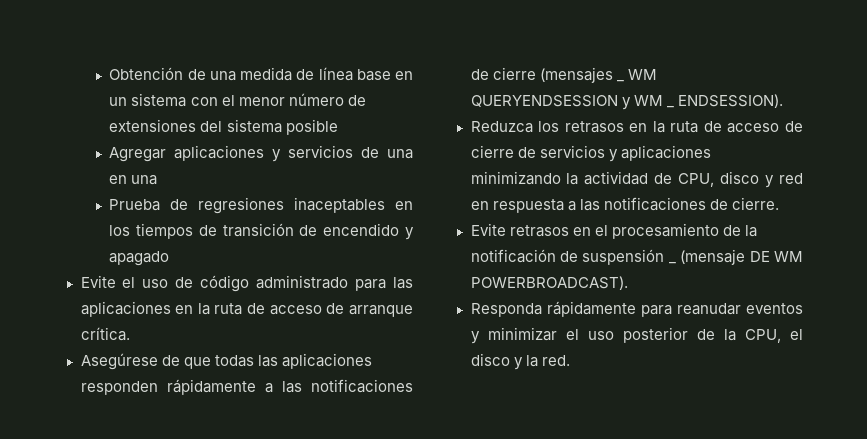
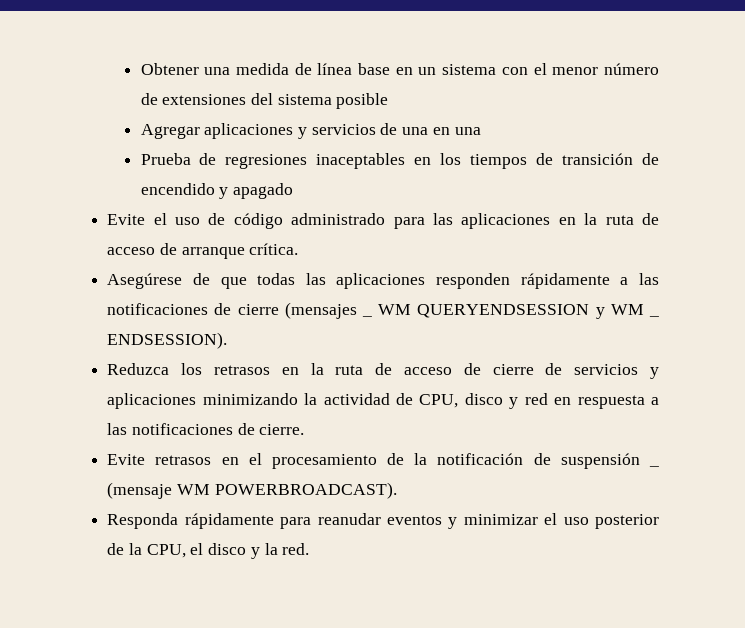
- Obtención de una medida de línea base en un sistema con el menor número de extensiones del sistema posible
+ Obtener una medida de línea base en un sistema con el menor número de extensiones del sistema posible
- Evite retrasos en el procesamiento de la notificación de suspensión _ (mensaje DE WM POWERBROADCAST).
+ Evite retrasos en el procesamiento de la notificación de suspensión _ (mensaje WM POWERBROADCAST).

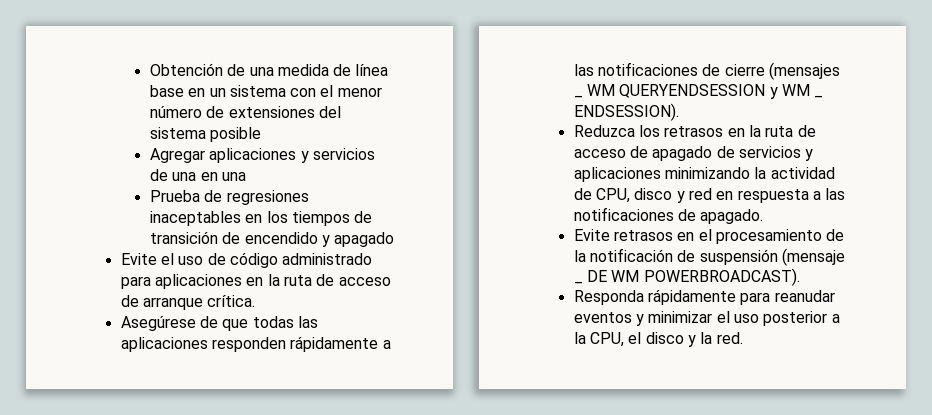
- Obtener una medida de línea base en un sistema con el menor número de extensiones del sistema posible
+ Obtención de una medida de línea base en un sistema con el menor número de extensiones del sistema posible
- Evite el uso de código administrado para las aplicaciones en la ruta de acceso de arranque crítica.
+ Evite el uso de código administrado para aplicaciones en la ruta de acceso de arranque crítica.
- Reduzca los retrasos en la ruta de acceso de cierre de servicios y aplicaciones minimizando la actividad de CPU, disco y red en respuesta a las notificaciones de cierre.
+ Reduzca los retrasos en la ruta de acceso de apagado de servicios y aplicaciones minimizando la actividad de CPU, disco y red en respuesta a las notificaciones de apagado.
- Evite retrasos en el procesamiento de la notificación de suspensión _ (mensaje WM POWERBROADCAST).
+ Evite retrasos en el procesamiento de la notificación de suspensión (mensaje _ DE WM POWERBROADCAST).
- Responda rápidamente para reanudar eventos y minimizar el uso posterior de la CPU, el disco y la red.
+ Responda rápidamente para reanudar eventos y minimizar el uso posterior a la CPU, el disco y la red.

